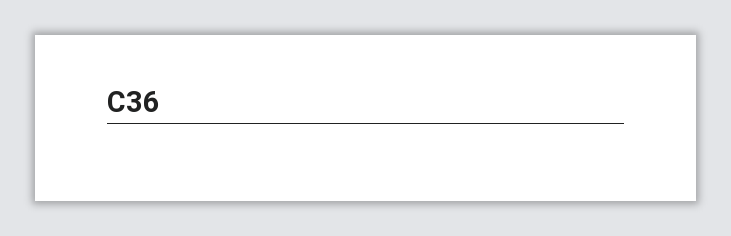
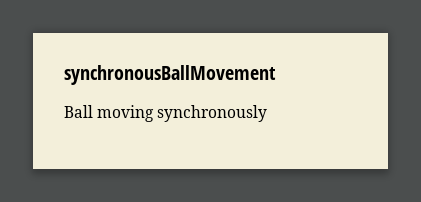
- C36
+ synchronousBallMovement
+ Ball moving synchronously

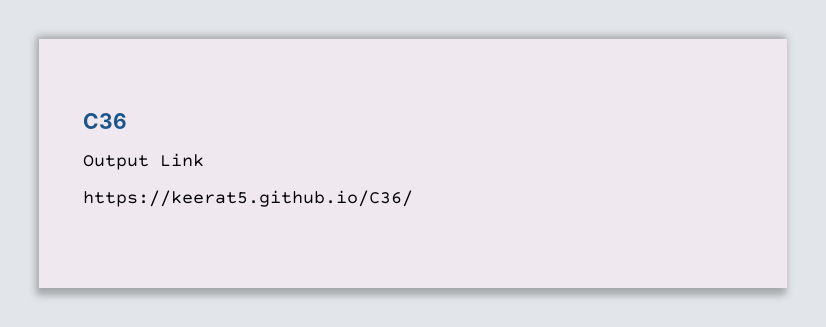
- synchronousBallMovement
- Ball moving synchronously
+ C36
+ Output Link
+ https://keerat5.github.io/C36/

